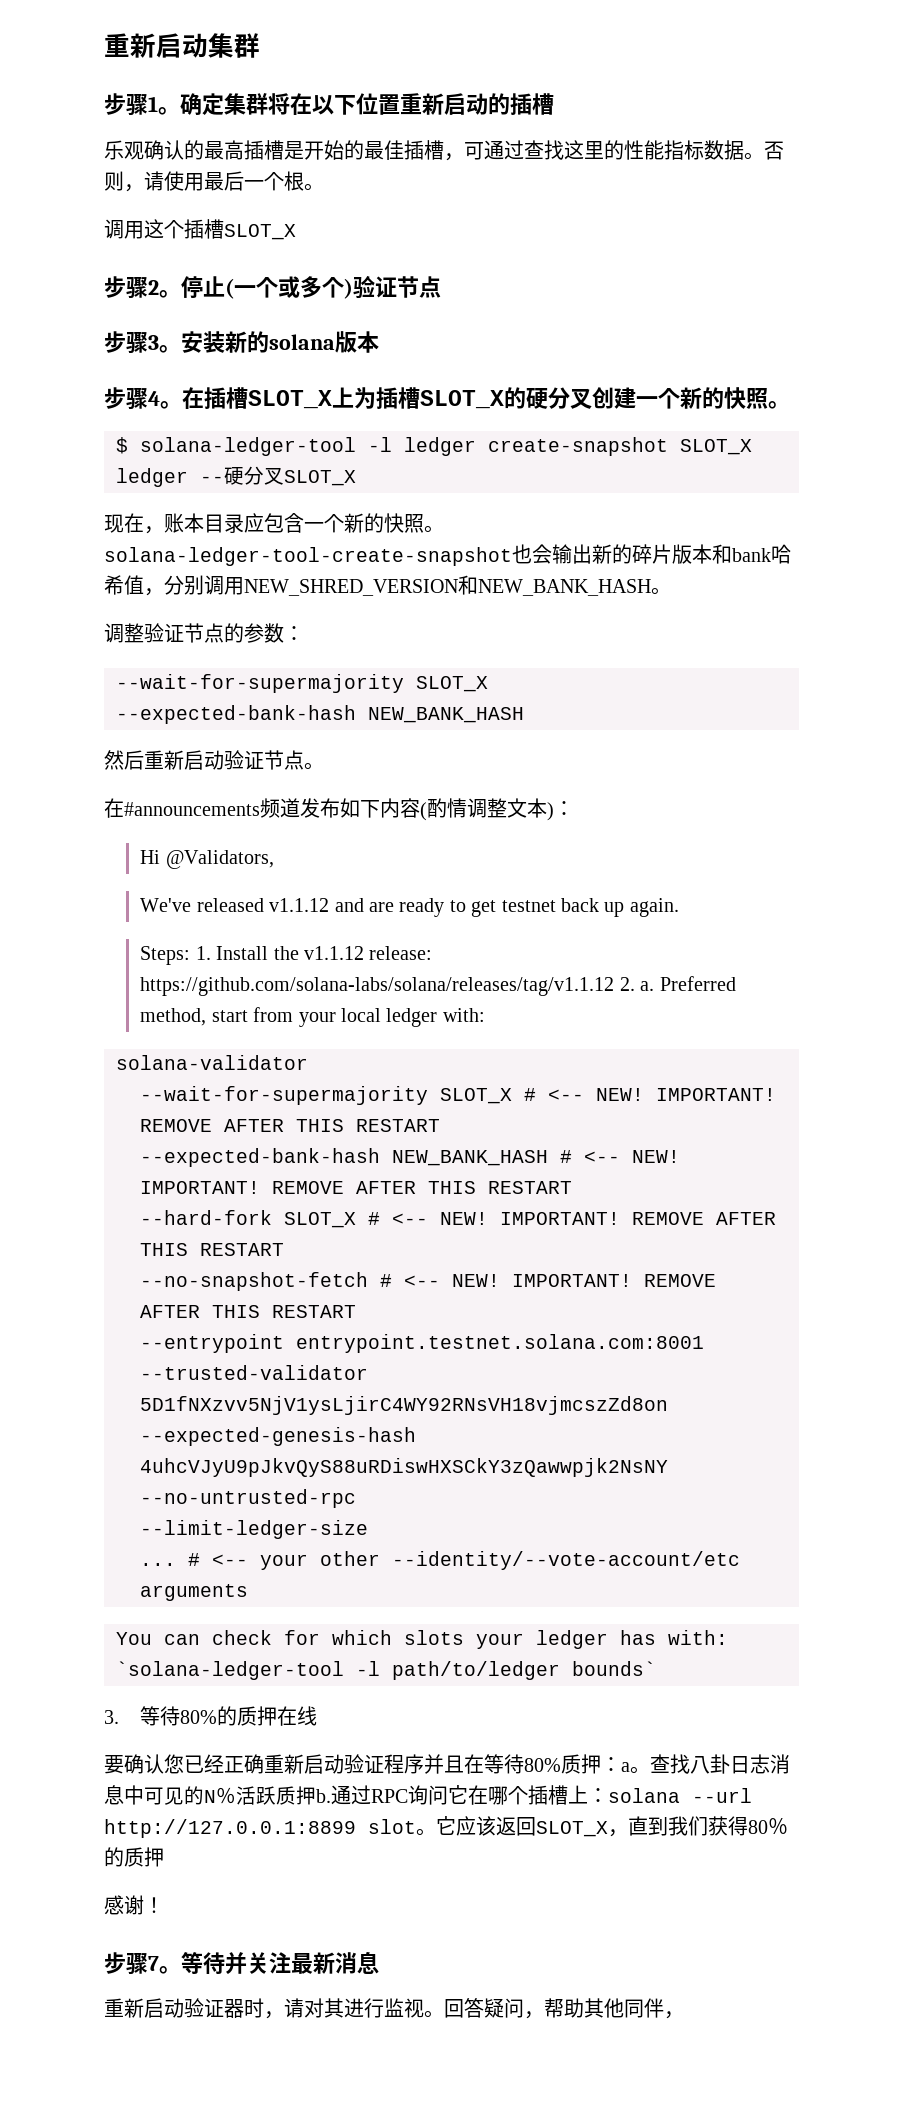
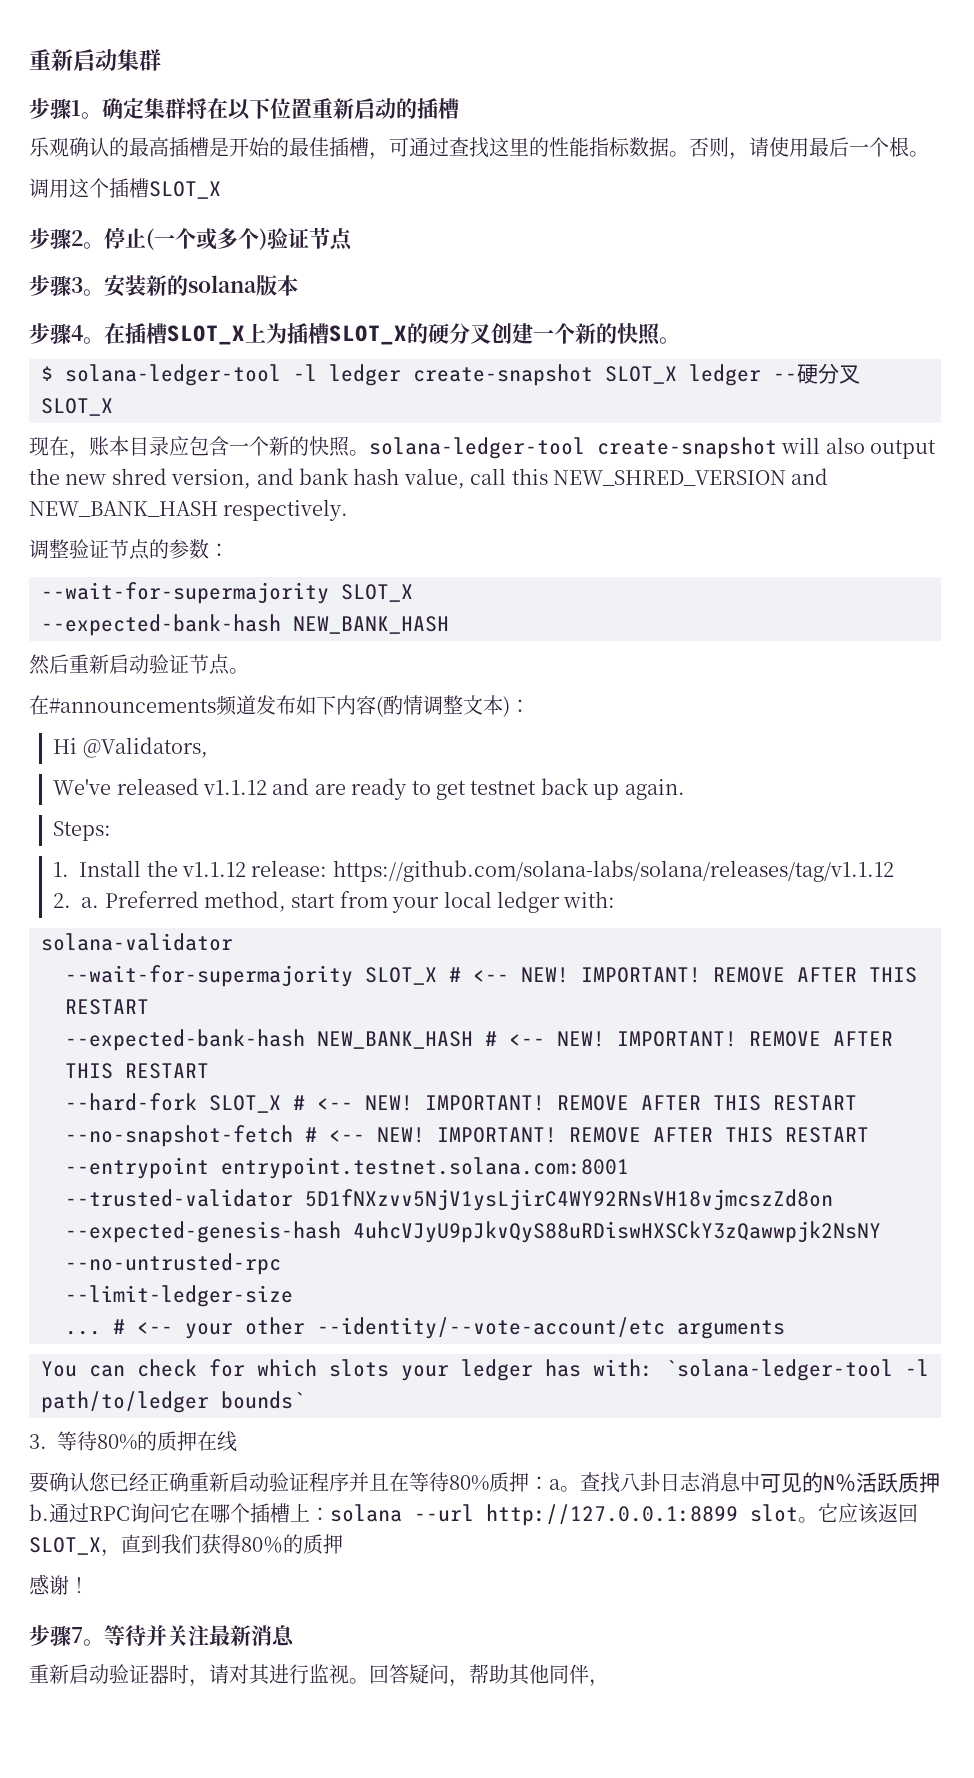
- 现在，账本目录应包含一个新的快照。solana-ledger-tool-create-snapshot也会输出新的碎片版本和bank哈希值，分别调用NEW_SHRED_VERSION和NEW_BANK_HASH。
+ 现在，账本目录应包含一个新的快照。solana-ledger-tool create-snapshot will also output the new shred version, and bank hash value, call this NEW_SHRED_VERSION and NEW_BANK_HASH respectively.
- Steps: 1. Install the v1.1.12 release: https://github.com/solana-labs/solana/releases/tag/v1.1.12 2. a.
+ Steps:
+ 1. Install the v1.1.12 release: https://github.com/solana-labs/solana/releases/tag/v1.1.12
+ 2. a.

